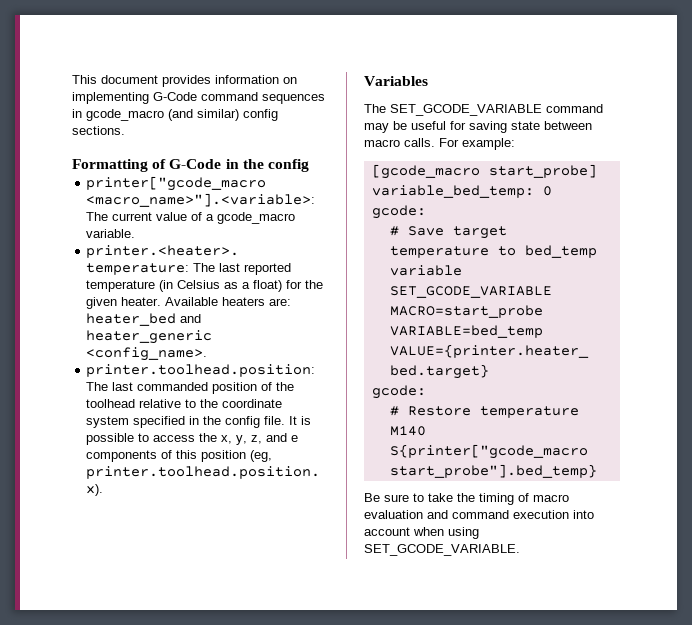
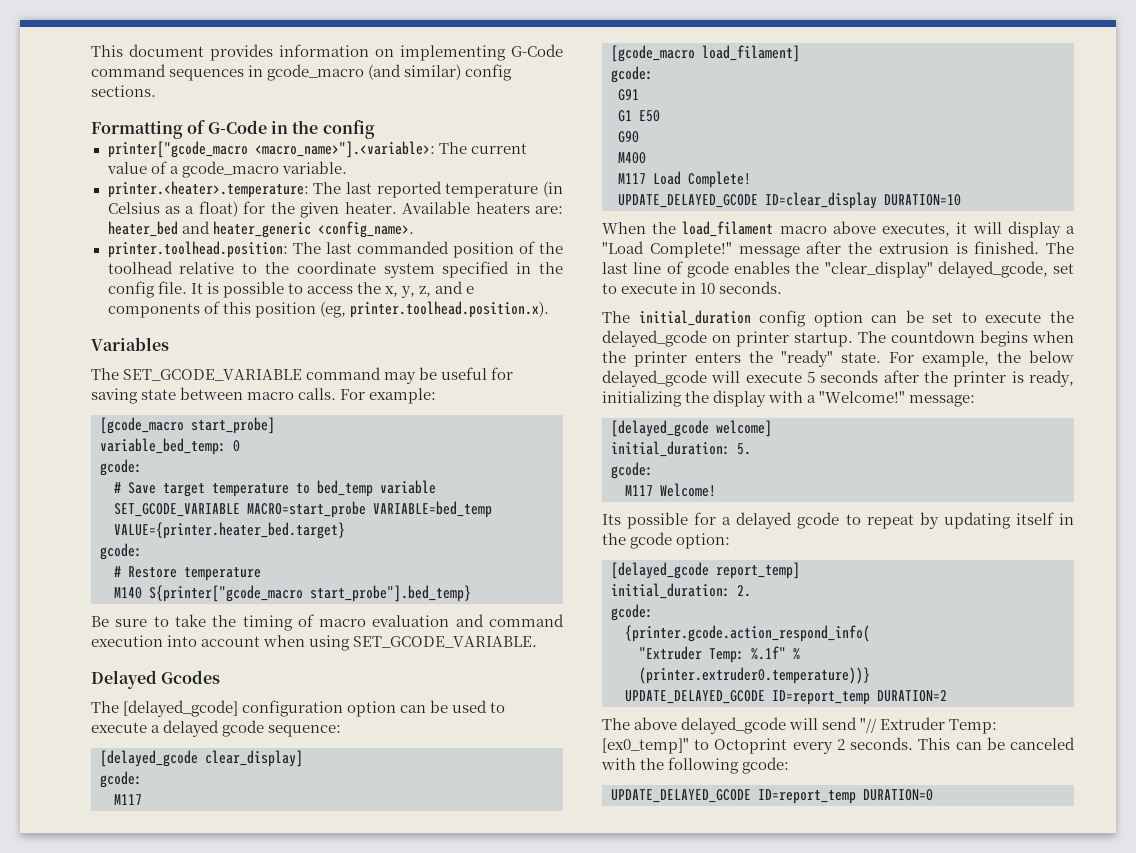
+ Delayed Gcodes
+ The [delayed_gcode] configuration option can be used to execute a delayed gcode sequence:
+ [delayed_gcode clear_display]
+ gcode:
+ M117
+ [gcode_macro load_filament]
+ gcode:
+ G91
+ G1 E50
+ G90
+ M400
+ M117 Load Complete!
+ UPDATE_DELAYED_GCODE ID=clear_display DURATION=10
+ When the load_filament macro above executes, it will display a "Load Complete!" message after the extrusion is finished. The last line of gcode enables the "clear_display" delayed_gcode, set to execute in 10 seconds.
+ The initial_duration config option can be set to execute the delayed_gcode on printer startup. The countdown begins when the printer enters the "ready" state. For example, the below delayed_gcode will execute 5 seconds after the printer is ready, initializing the display with a "Welcome!" message:
+ [delayed_gcode welcome]
+ initial_duration: 5.
+ gcode:
+ M117 Welcome!
+ Its possible for a delayed gcode to repeat by updating itself in the gcode option:
+ [delayed_gcode report_temp]
+ initial_duration: 2.
+ gcode:
+ {printer.gcode.action_respond_info(
+ "Extruder Temp: %.1f" %
+ (printer.extruder0.temperature))}
+ UPDATE_DELAYED_GCODE ID=report_temp DURATION=2
+ The above delayed_gcode will send "// Extruder Temp: [ex0_temp]" to Octoprint every 2 seconds. This can be canceled with the following gcode:
+ UPDATE_DELAYED_GCODE ID=report_temp DURATION=0

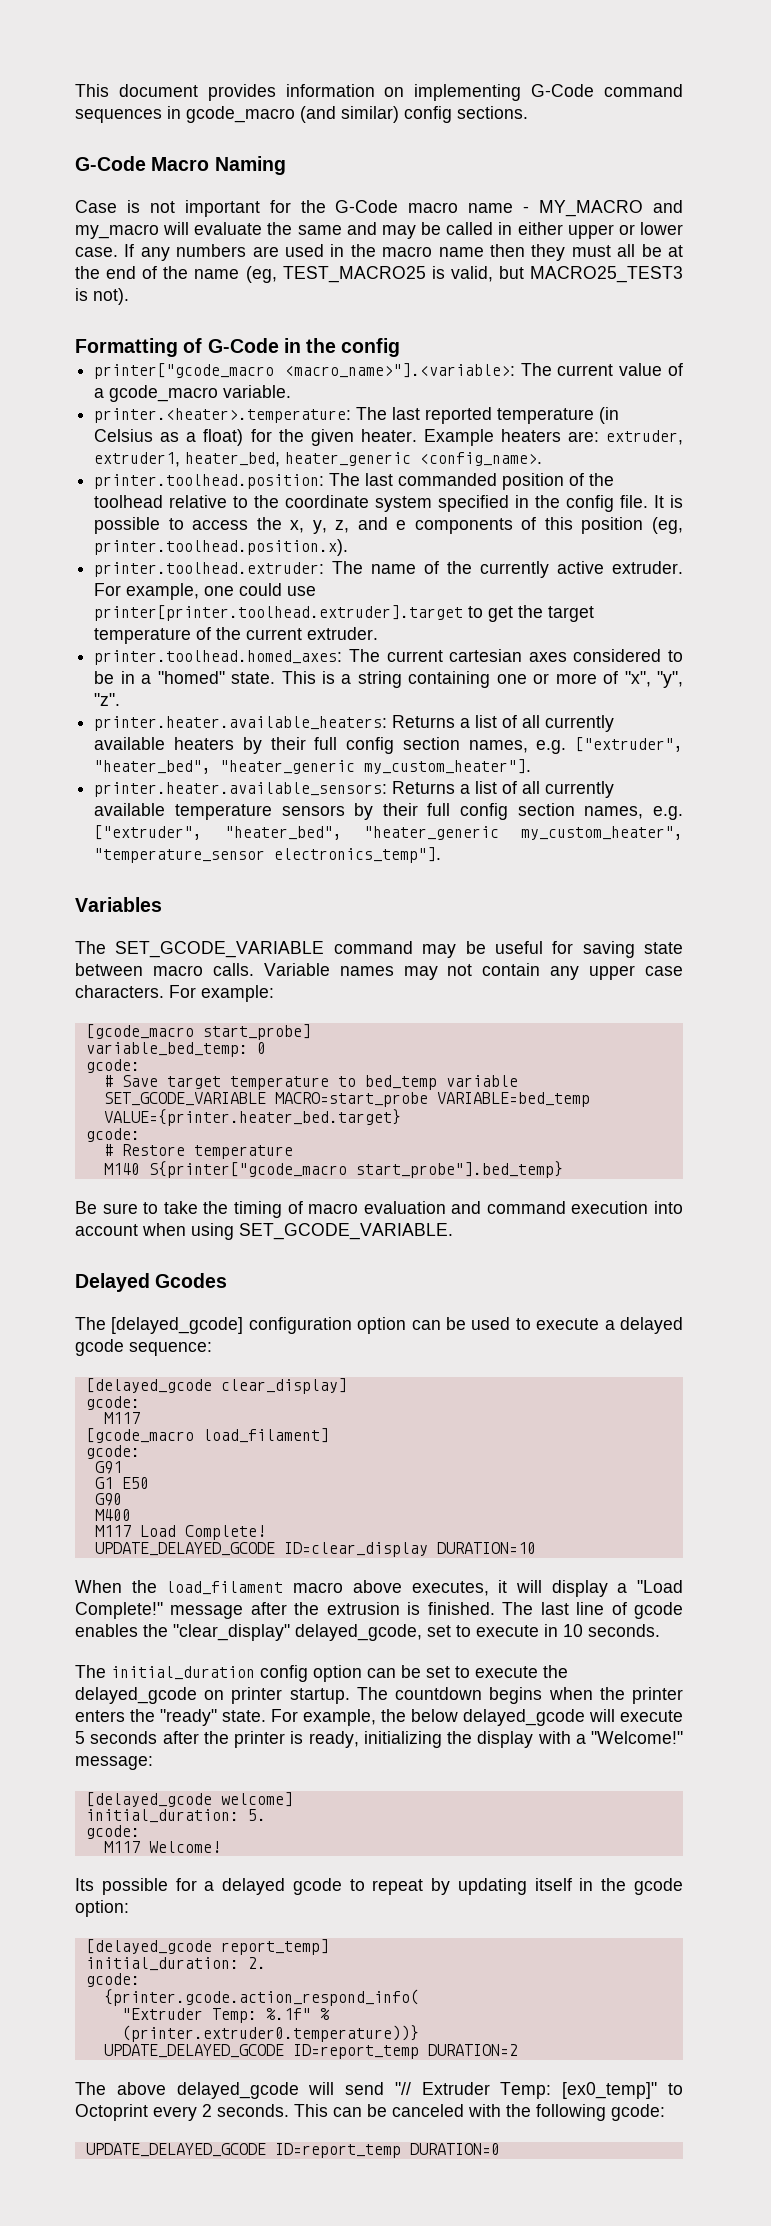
+ G-Code Macro Naming
+ Case is not important for the G-Code macro name - MY_MACRO and my_macro will evaluate the same and may be called in either upper or lower case. If any numbers are used in the macro name then they must all be at the end of the name (eg, TEST_MACRO25 is valid, but MACRO25_TEST3 is not).
- Available heaters are: heater_bed and heater_generic <config_name>.
+ Example heaters are: extruder, extruder1, heater_bed, heater_generic <config_name>.
+ printer.toolhead.extruder: The name of the currently active extruder. For example, one could use printer[printer.toolhead.extruder].target to get the target temperature of the current extruder.
+ printer.toolhead.homed_axes: The current cartesian axes considered to be in a "homed" state. This is a string containing one or more of "x", "y", "z".
+ printer.heater.available_heaters: Returns a list of all currently available heaters by their full config section names, e.g. ["extruder", "heater_bed", "heater_generic my_custom_heater"].
+ printer.heater.available_sensors: Returns a list of all currently available temperature sensors by their full config section names, e.g. ["extruder", "heater_bed", "heater_generic my_custom_heater", "temperature_sensor electronics_temp"].
+ Variable names may not contain any upper case characters.

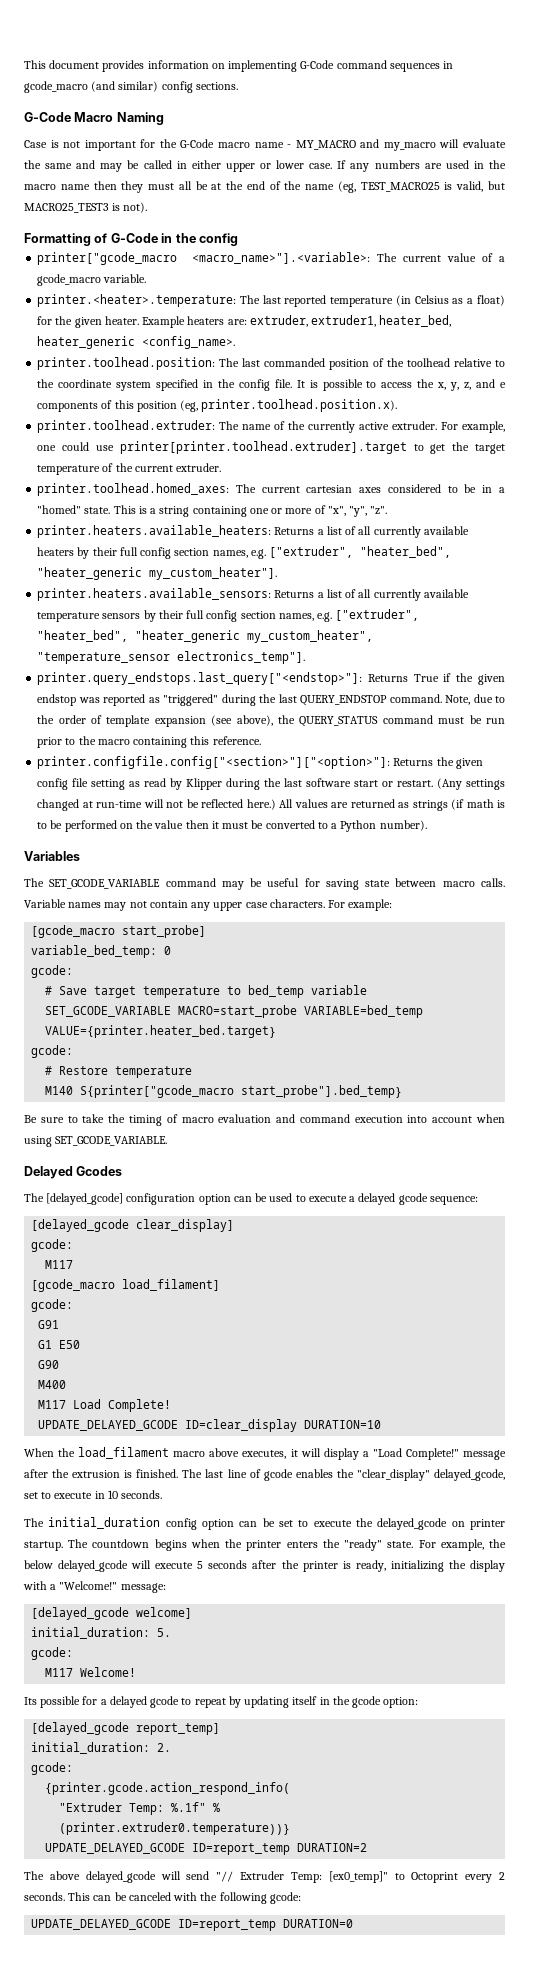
- printer.heater.available_heaters: Returns a list of all currently available heaters by their full config section names, e.g. ["extruder", "heater_bed", "heater_generic my_custom_heater"].
+ printer.heaters.available_heaters: Returns a list of all currently available heaters by their full config section names, e.g. ["extruder", "heater_bed", "heater_generic my_custom_heater"].
- printer.heater.available_sensors: Returns a list of all currently available temperature sensors by their full config section names, e.g. ["extruder", "heater_bed", "heater_generic my_custom_heater", "temperature_sensor electronics_temp"].
+ printer.heaters.available_sensors: Returns a list of all currently available temperature sensors by their full config section names, e.g. ["extruder", "heater_bed", "heater_generic my_custom_heater", "temperature_sensor electronics_temp"].
+ printer.query_endstops.last_query["<endstop>"]: Returns True if the given endstop was reported as "triggered" during the last QUERY_ENDSTOP command. Note, due to the order of template expansion (see above), the QUERY_STATUS command must be run prior to the macro containing this reference.
+ printer.configfile.config["<section>"]["<option>"]: Returns the given config file setting as read by Klipper during the last software start or restart. (Any settings changed at run-time will not be reflected here.) All values are returned as strings (if math is to be performed on the value then it must be converted to a Python number).

